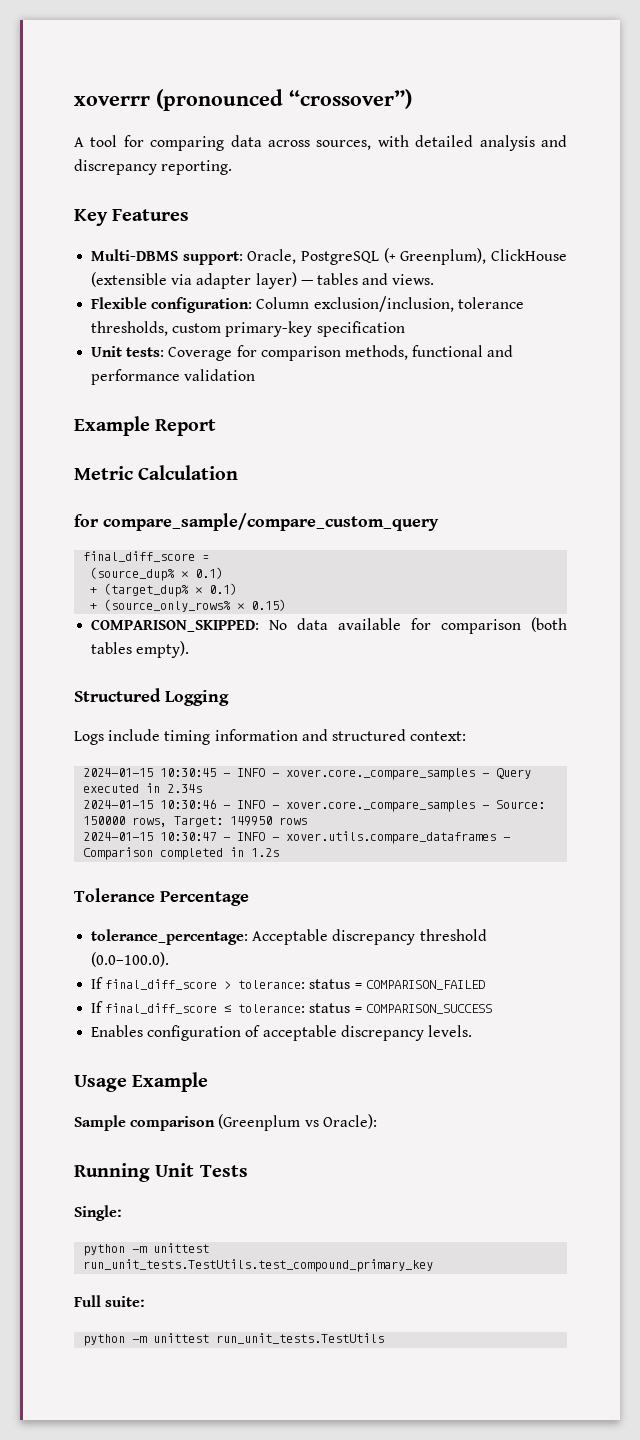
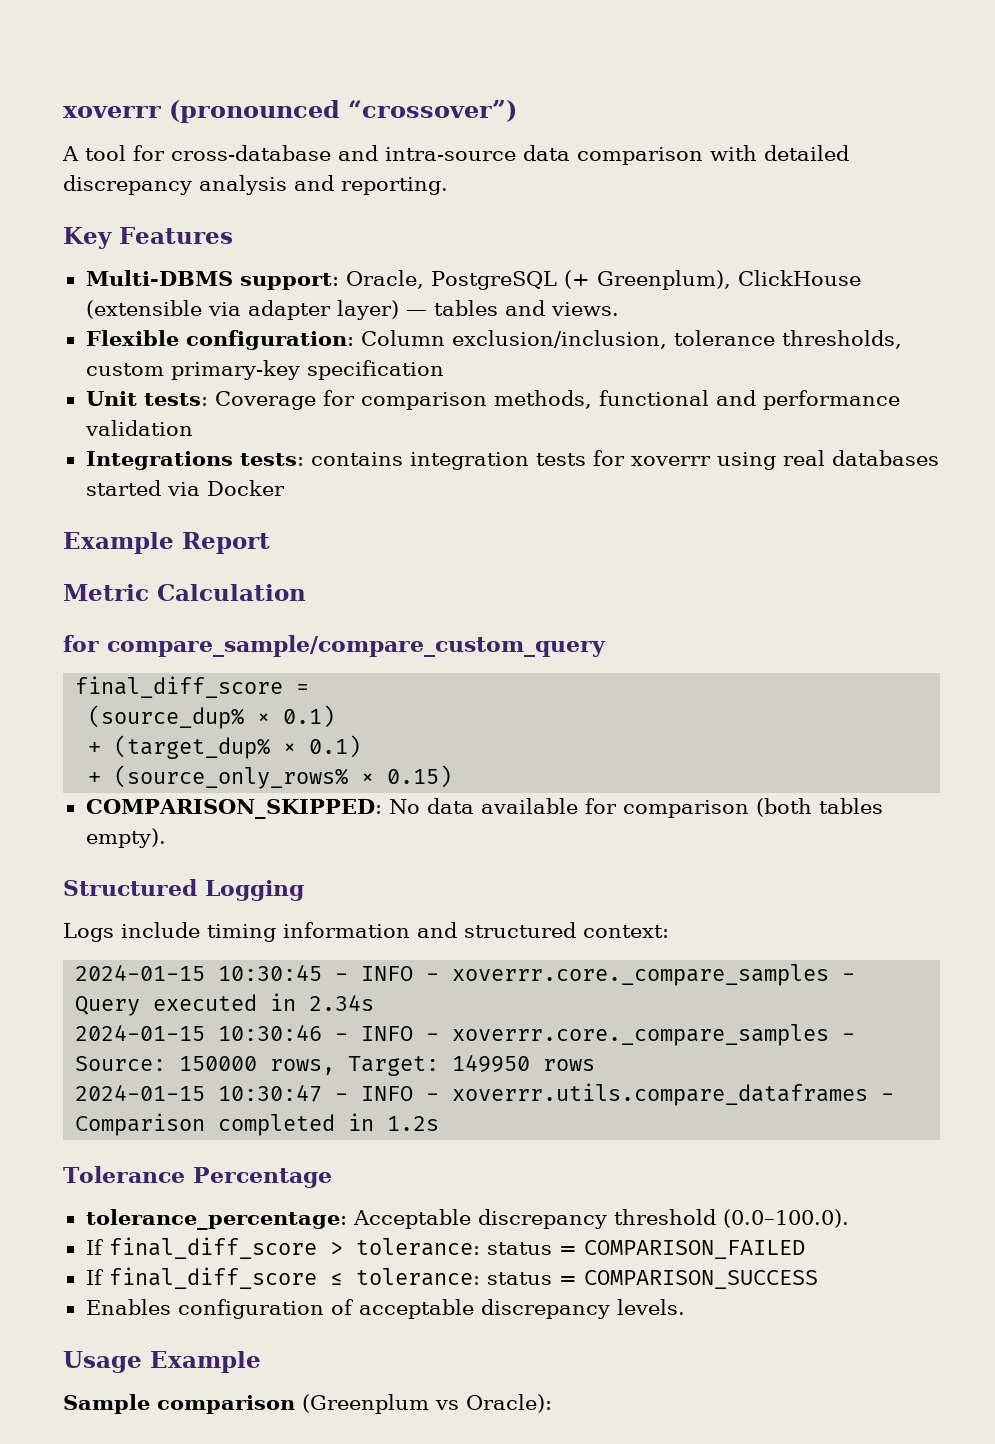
- A tool for comparing data across sources, with detailed analysis and discrepancy reporting.
+ A tool for cross-database and intra-source data comparison with detailed discrepancy analysis and reporting.
+ Integrations tests: contains integration tests for xoverrr using real databases started via Docker
- 2024-01-15 10:30:45 - INFO - xover.core._compare_samples - Query executed in 2.34s
+ 2024-01-15 10:30:45 - INFO - xoverrr.core._compare_samples - Query executed in 2.34s
- 2024-01-15 10:30:46 - INFO - xover.core._compare_samples - Source: 150000 rows, Target: 149950 rows
+ 2024-01-15 10:30:46 - INFO - xoverrr.core._compare_samples - Source: 150000 rows, Target: 149950 rows
- 2024-01-15 10:30:47 - INFO - xover.utils.compare_dataframes - Comparison completed in 1.2s
+ 2024-01-15 10:30:47 - INFO - xoverrr.utils.compare_dataframes - Comparison completed in 1.2s
- Running Unit Tests
- Single:
- python -m unittest run_unit_tests.TestUtils.test_compound_primary_key
- Full suite:
- python -m unittest run_unit_tests.TestUtils

